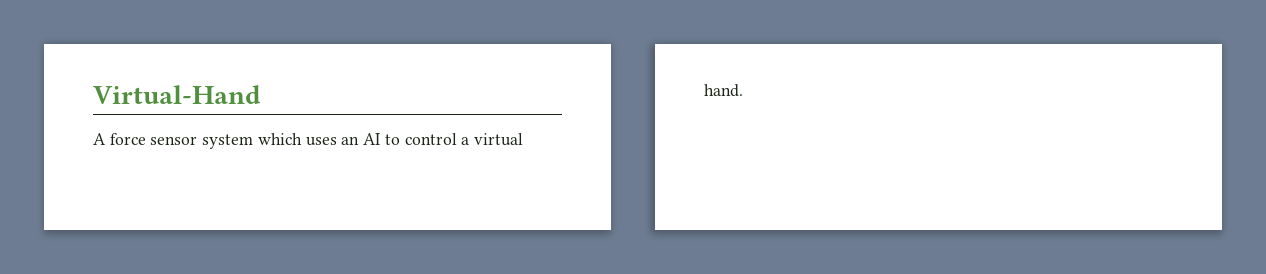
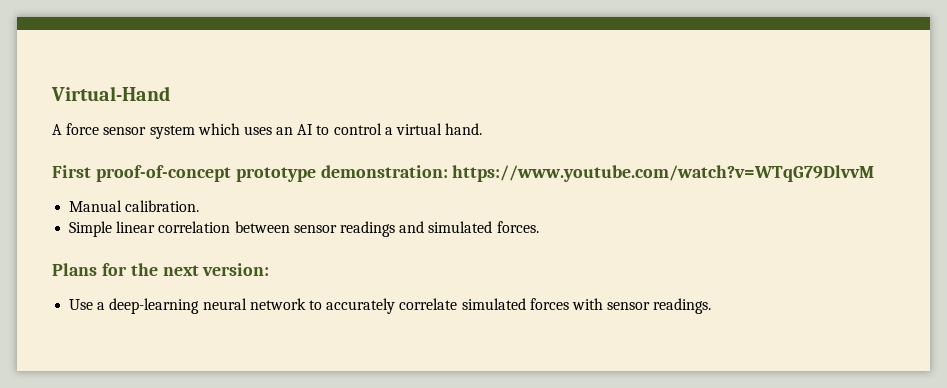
+ First proof-of-concept prototype demonstration: https://www.youtube.com/watch?v=WTqG79DlvvM
+ Manual calibration.
+ Simple linear correlation between sensor readings and simulated forces.
+ Plans for the next version:
+ Use a deep-learning neural network to accurately correlate simulated forces with sensor readings.

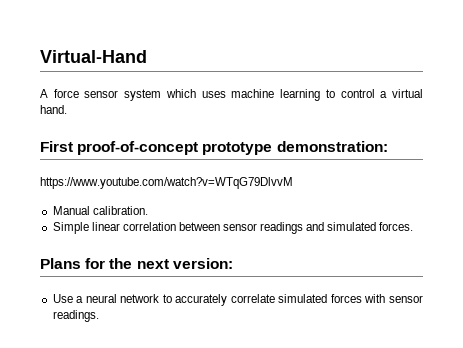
- A force sensor system which uses an AI to control a virtual hand.
+ A force sensor system which uses machine learning to control a virtual hand.
- First proof-of-concept prototype demonstration: https://www.youtube.com/watch?v=WTqG79DlvvM
+ First proof-of-concept prototype demonstration:
+ https://www.youtube.com/watch?v=WTqG79DlvvM
- Use a deep-learning neural network to accurately correlate simulated forces with sensor readings.
+ Use a neural network to accurately correlate simulated forces with sensor readings.

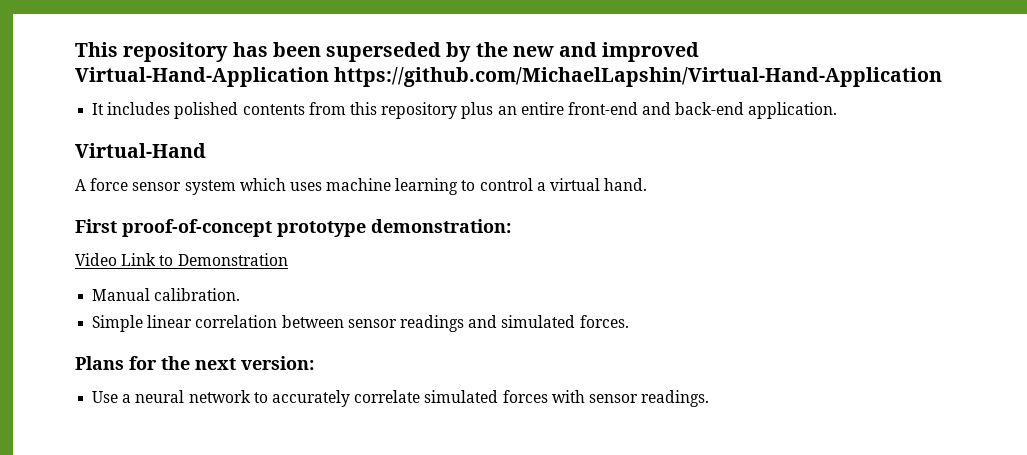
+ This repository has been superseded by the new and improved Virtual-Hand-Application https://github.com/MichaelLapshin/Virtual-Hand-Application
+ It includes polished contents from this repository plus an entire front-end and back-end application.
- https://www.youtube.com/watch?v=WTqG79DlvvM
+ Video Link to Demonstration

